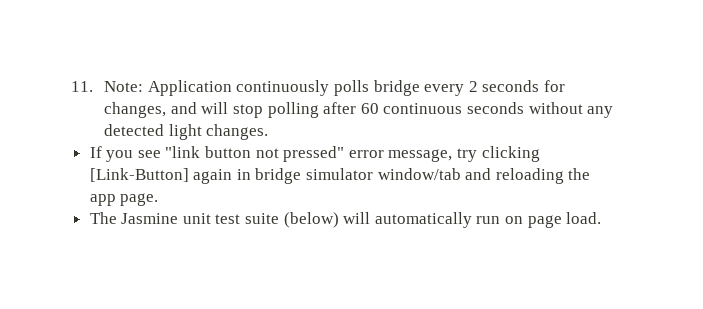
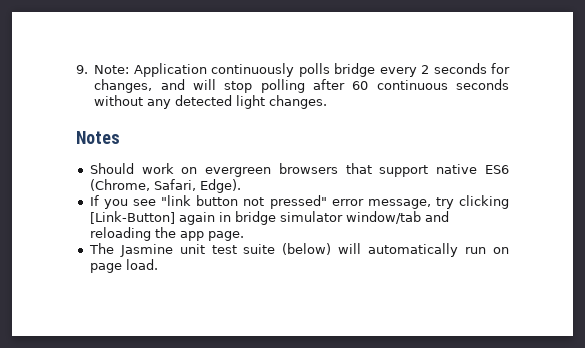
- 11. Note: Application continuously polls bridge every 2 seconds for changes, and will stop polling after 60 continuous seconds without any detected light changes.
+ 9. Note: Application continuously polls bridge every 2 seconds for changes, and will stop polling after 60 continuous seconds without any detected light changes.
+ Notes
+ Should work on evergreen browsers that support native ES6 (Chrome, Safari, Edge).

